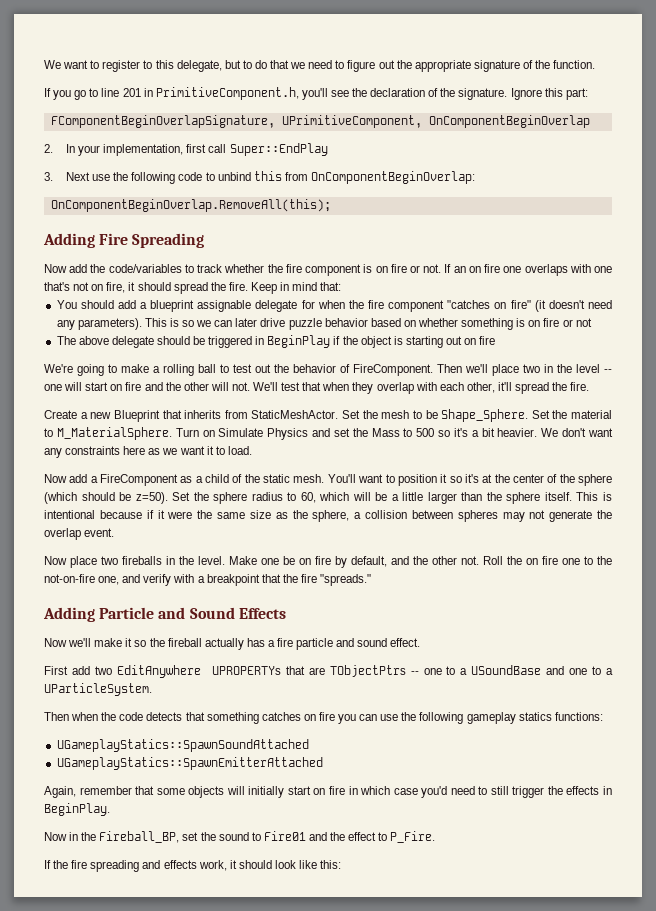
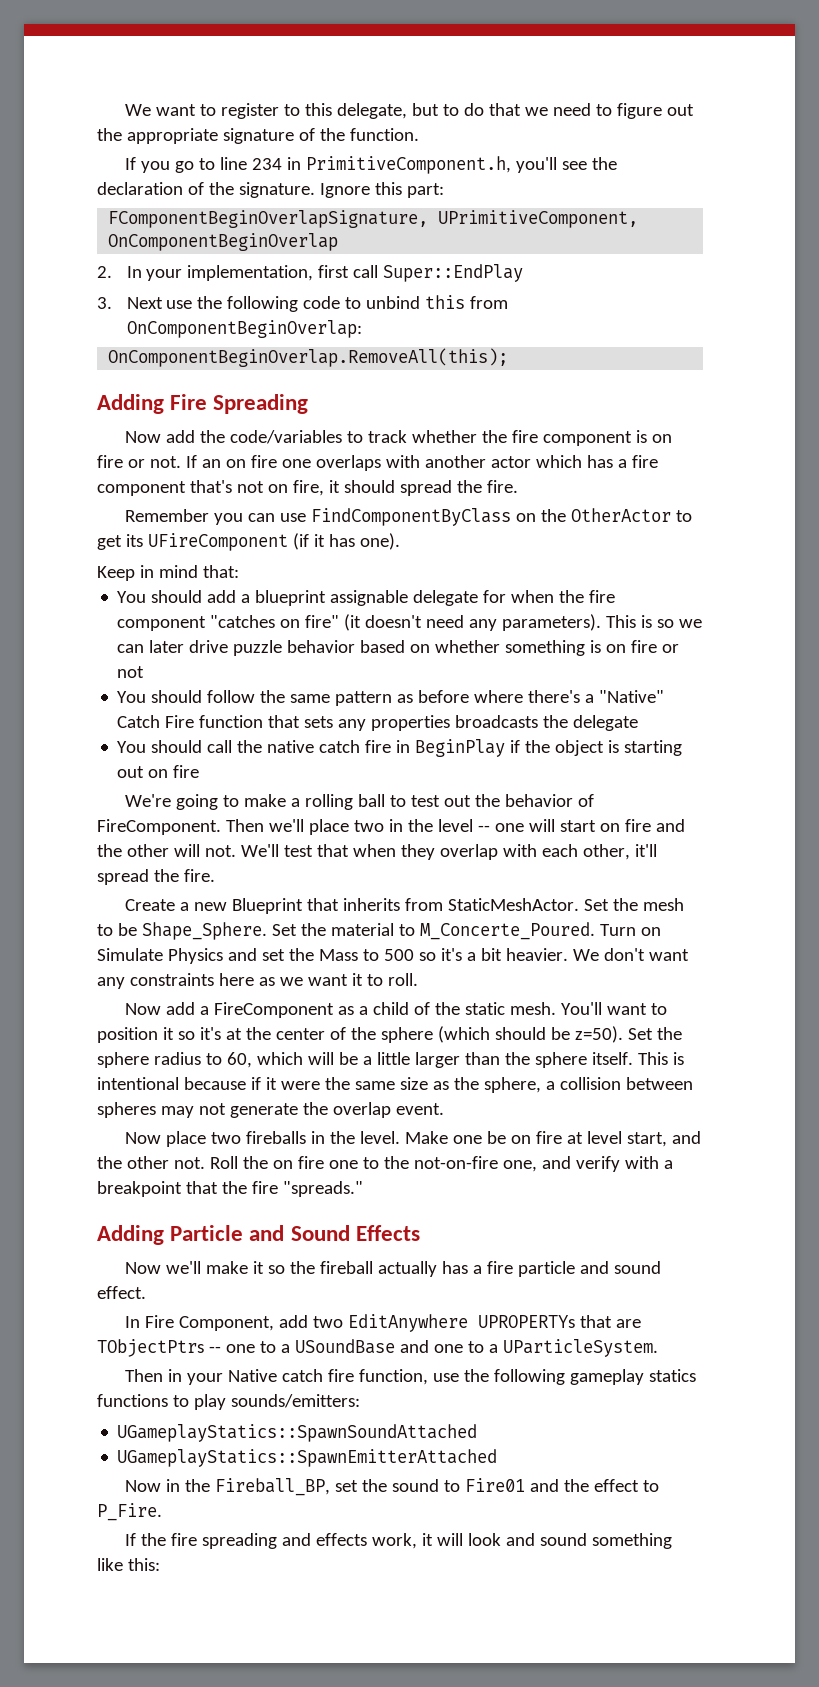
- If you go to line 201 in PrimitiveComponent.h, you'll see the declaration of the signature.
+ If you go to line 234 in PrimitiveComponent.h, you'll see the declaration of the signature.
- If an on fire one overlaps with one that's not on fire, it should spread the fire. Keep in mind that:
+ If an on fire one overlaps with another actor which has a fire component that's not on fire, it should spread the fire.
+ Remember you can use FindComponentByClass on the OtherActor to get its UFireComponent (if it has one).
+ Keep in mind that:
- The above delegate should be triggered in BeginPlay if the object is starting out on fire
+ You should follow the same pattern as before where there's a "Native" Catch Fire function that sets any properties broadcasts the delegate
+ You should call the native catch fire in BeginPlay if the object is starting out on fire
- Set the material to M_MaterialSphere.
+ Set the material to M_Concerte_Poured.
- We don't want any constraints here as we want it to load.
+ We don't want any constraints here as we want it to roll.
- Make one be on fire by default, and the other not.
+ Make one be on fire at level start, and the other not.
- First add two EditAnywhere UPROPERTYs that are TObjectPtrs -- one to a USoundBase and one to a UParticleSystem.
+ In Fire Component, add two EditAnywhere UPROPERTYs that are TObjectPtrs -- one to a USoundBase and one to a UParticleSystem.
- Then when the code detects that something catches on fire you can use the following gameplay statics functions:
+ Then in your Native catch fire function, use the following gameplay statics functions to play sounds/emitters:
  UGameplayStatics::SpawnSoundAttached
  UGameplayStatics::SpawnEmitterAttached
- Again, remember that some objects will initially start on fire in which case you'd need to still trigger the effects in BeginPlay.
- If the fire spreading and effects work, it should look like this:
+ If the fire spreading and effects work, it will look and sound something like this:

